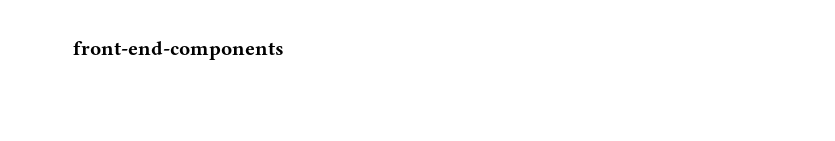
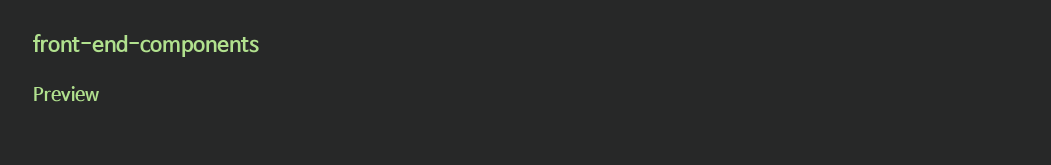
+ Preview

